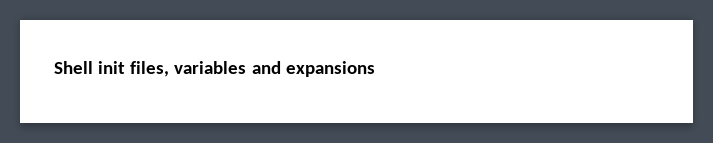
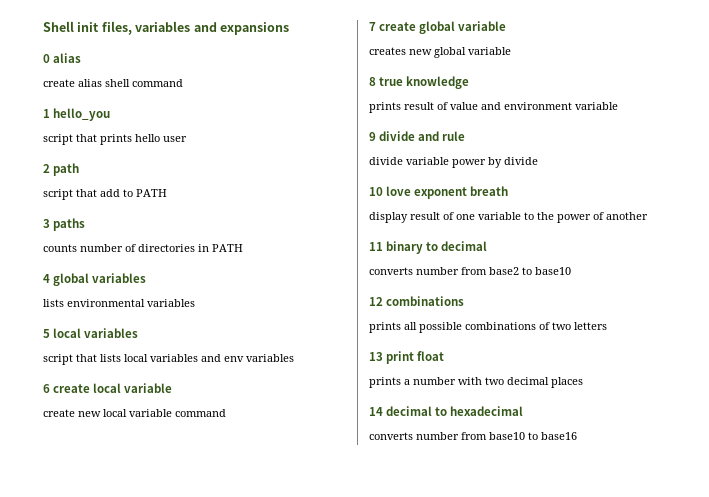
+ 0 alias
+ create alias shell command
+ 1 hello_you
+ script that prints hello user
+ 2 path
+ script that add to PATH
+ 3 paths
+ counts number of directories in PATH
+ 4 global variables
+ lists environmental variables
+ 5 local variables
+ script that lists local variables and env variables
+ 6 create local variable
+ create new local variable command
+ 7 create global variable
+ creates new global variable
+ 8 true knowledge
+ prints result of value and environment variable
+ 9 divide and rule
+ divide variable power by divide
+ 10 love exponent breath
+ display result of one variable to the power of another
+ 11 binary to decimal
+ converts number from base2 to base10
+ 12 combinations
+ prints all possible combinations of two letters
+ 13 print float
+ prints a number with two decimal places
+ 14 decimal to hexadecimal
+ converts number from base10 to base16

